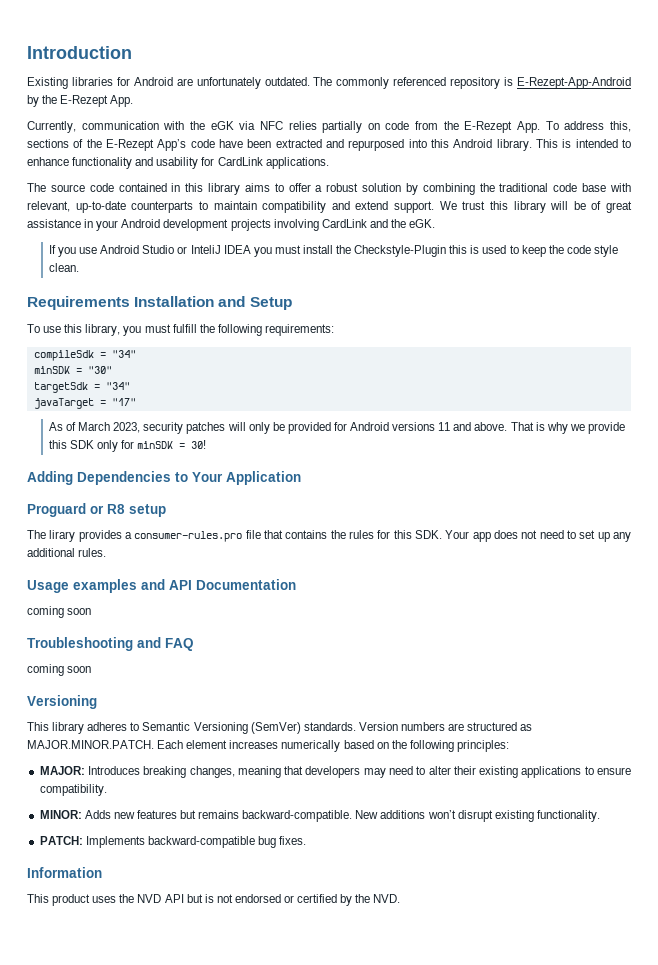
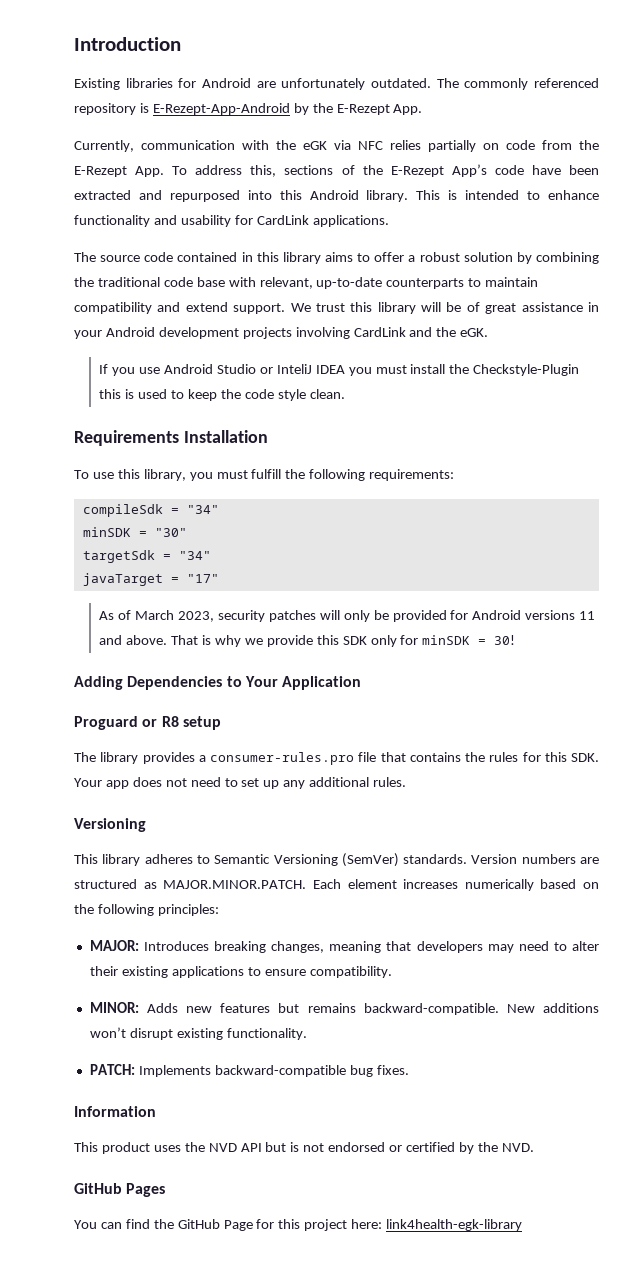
- Requirements Installation and Setup
+ Requirements Installation
- The lirary provides a consumer-rules.pro file that contains the rules for this SDK. Your app does not need to set up any additional rules.
+ The library provides a consumer-rules.pro file that contains the rules for this SDK. Your app does not need to set up any additional rules.
- Usage examples and API Documentation
- coming soon
- Troubleshooting and FAQ
- coming soon
+ GitHub Pages
+ You can find the GitHub Page for this project here: link4health-egk-library

